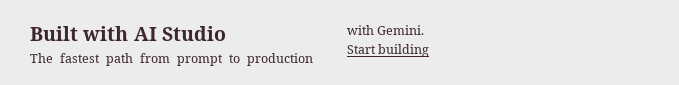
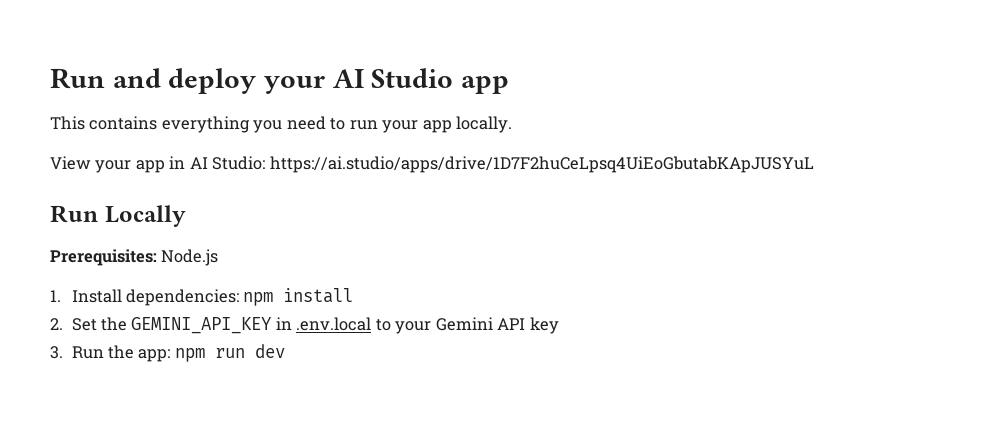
- Built with AI Studio
- The fastest path from prompt to production with Gemini.
- Start building
+ Run and deploy your AI Studio app
+ This contains everything you need to run your app locally.
+ View your app in AI Studio: https://ai.studio/apps/drive/1D7F2huCeLpsq4UiEoGbutabKApJUSYuL
+ Run Locally
+ Prerequisites: Node.js
+ 1. Install dependencies: npm install
+ 2. Set the GEMINI_API_KEY in .env.local to your Gemini API key
+ 3. Run the app: npm run dev

